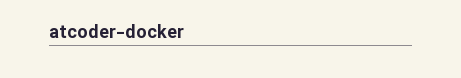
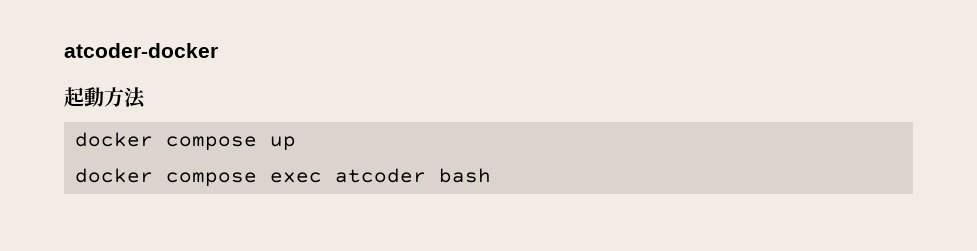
+ 起動方法
+ docker compose up
+ docker compose exec atcoder bash

